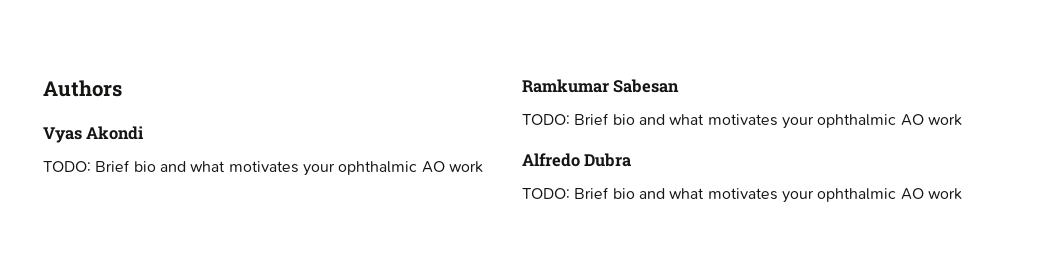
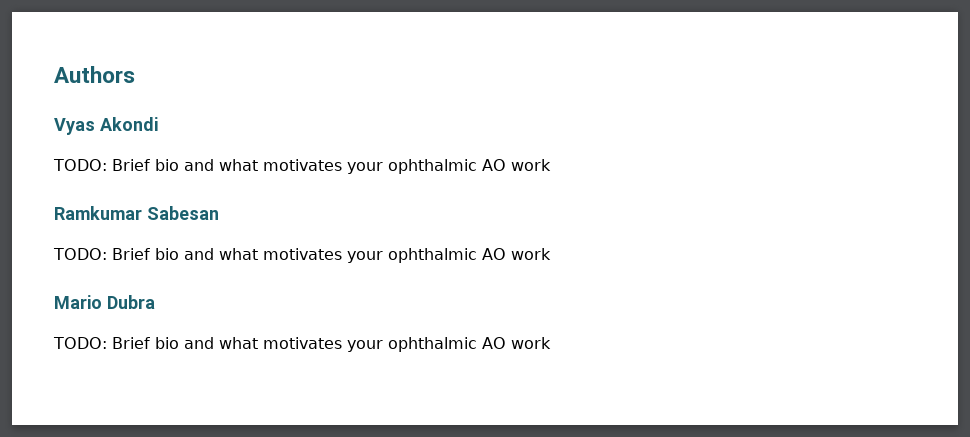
- Alfredo Dubra
+ Mario Dubra

